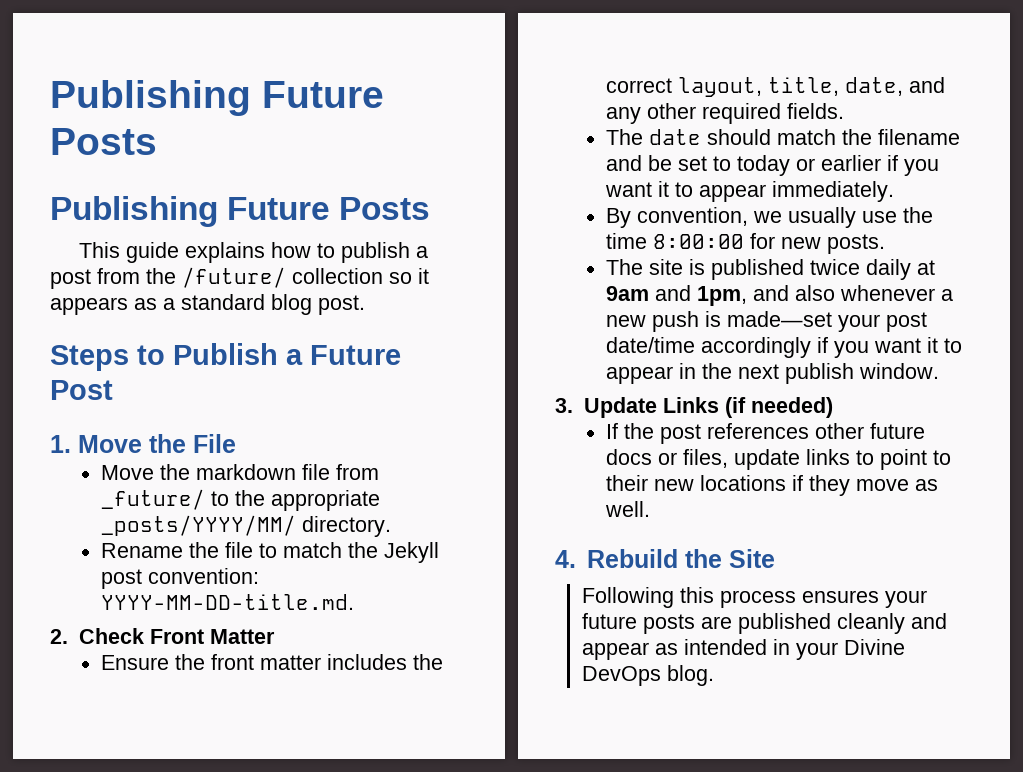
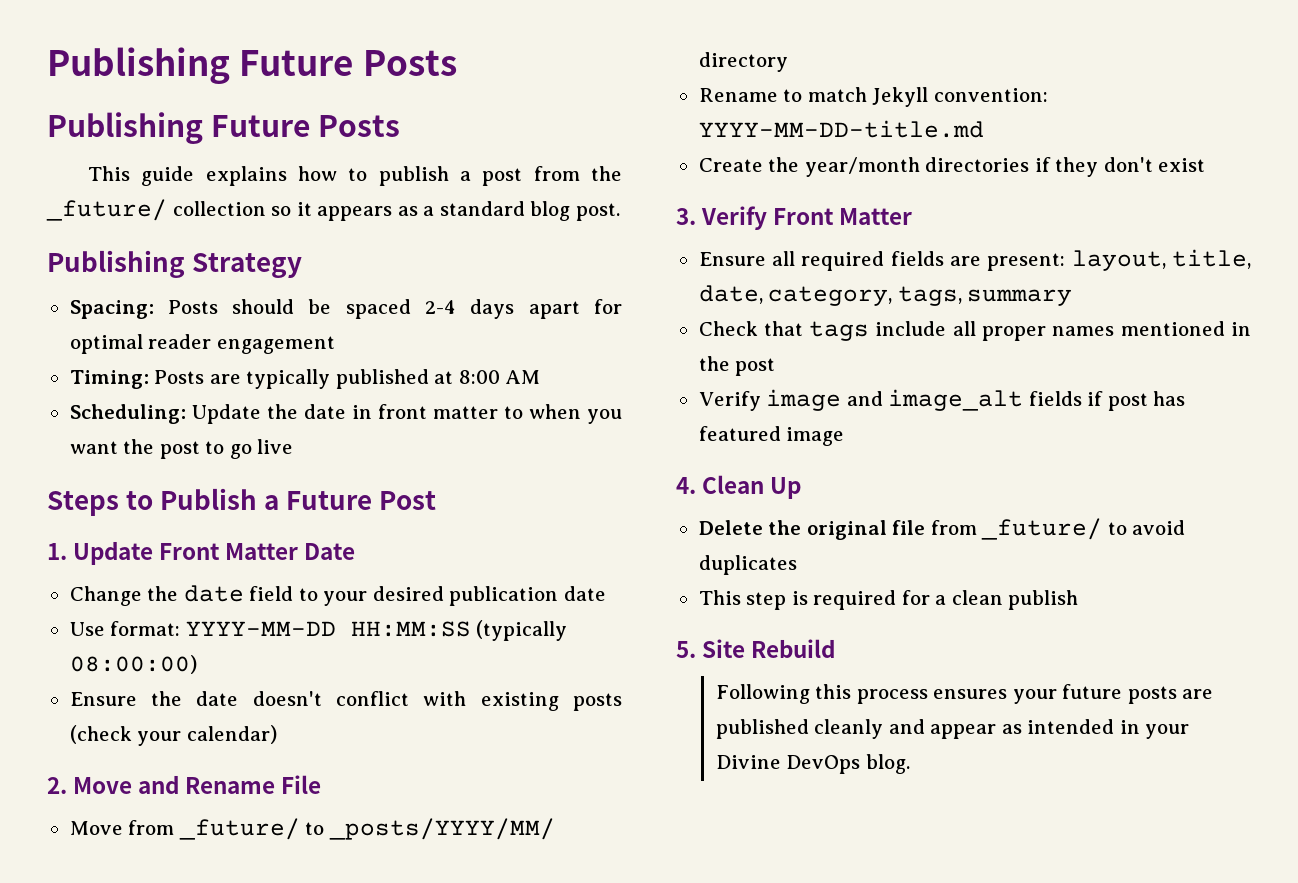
- This guide explains how to publish a post from the /future/ collection so it appears as a standard blog post.
+ This guide explains how to publish a post from the _future/ collection so it appears as a standard blog post.
+ Publishing Strategy
+ Spacing: Posts should be spaced 2-4 days apart for optimal reader engagement
+ Timing: Posts are typically published at 8:00 AM
+ Scheduling: Update the date in front matter to when you want the post to go live
- 1. Move the File
- Move the markdown file from _future/ to the appropriate _posts/YYYY/MM/ directory.
- Rename the file to match the Jekyll post convention: YYYY-MM-DD-title.md.
- 2. Check Front Matter
- Ensure the front matter includes the correct layout, title, date, and any other required fields.
- The date should match the filename and be set to today or earlier if you want it to appear immediately.
- By convention, we usually use the time 8:00:00 for new posts.
- The site is published twice daily at 9am and 1pm, and also whenever a new push is made—set your post date/time accordingly if you want it to appear in the next publish window.
- 3. Update Links (if needed)
- If the post references other future docs or files, update links to point to their new locations if they move as well.
- 4. Rebuild the Site
+ 1. Update Front Matter Date
+ Change the date field to your desired publication date
+ Use format: YYYY-MM-DD HH:MM:SS (typically 08:00:00)
+ Ensure the date doesn't conflict with existing posts (check your calendar)
+ 2. Move and Rename File
+ Move from _future/ to _posts/YYYY/MM/ directory
+ Rename to match Jekyll convention: YYYY-MM-DD-title.md
+ Create the year/month directories if they don't exist
+ 3. Verify Front Matter
+ Ensure all required fields are present: layout, title, date, category, tags, summary
+ Check that tags include all proper names mentioned in the post
+ Verify image and image_alt fields if post has featured image
+ 4. Clean Up
+ Delete the original file from _future/ to avoid duplicates
+ This step is required for a clean publish
+ 5. Site Rebuild

